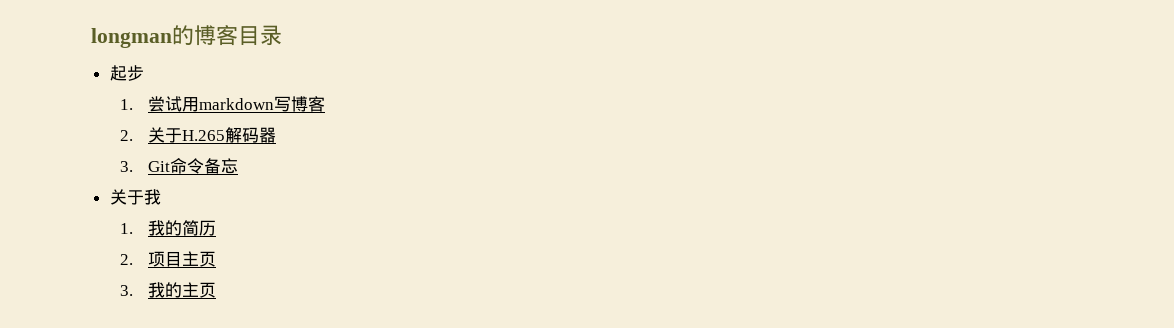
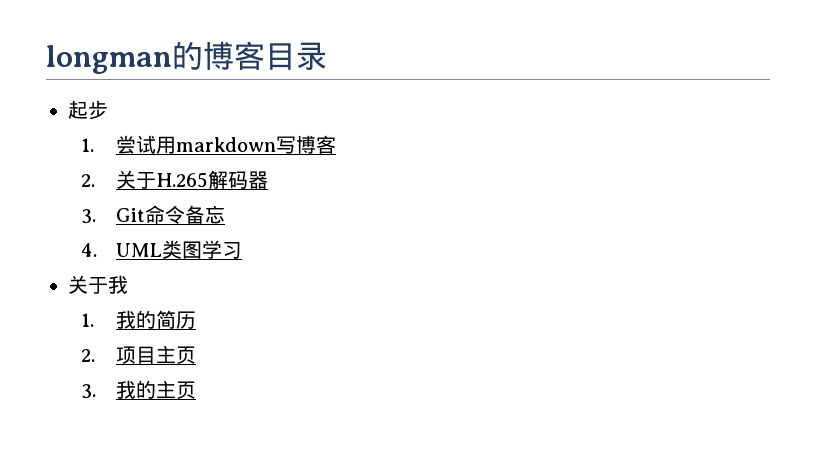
+ 4. UML类图学习

